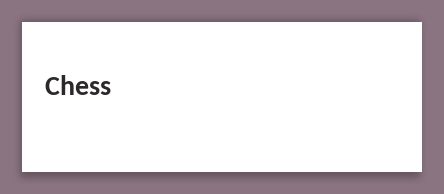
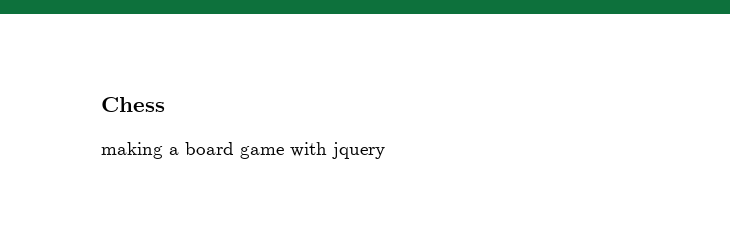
+ making a board game with jquery

